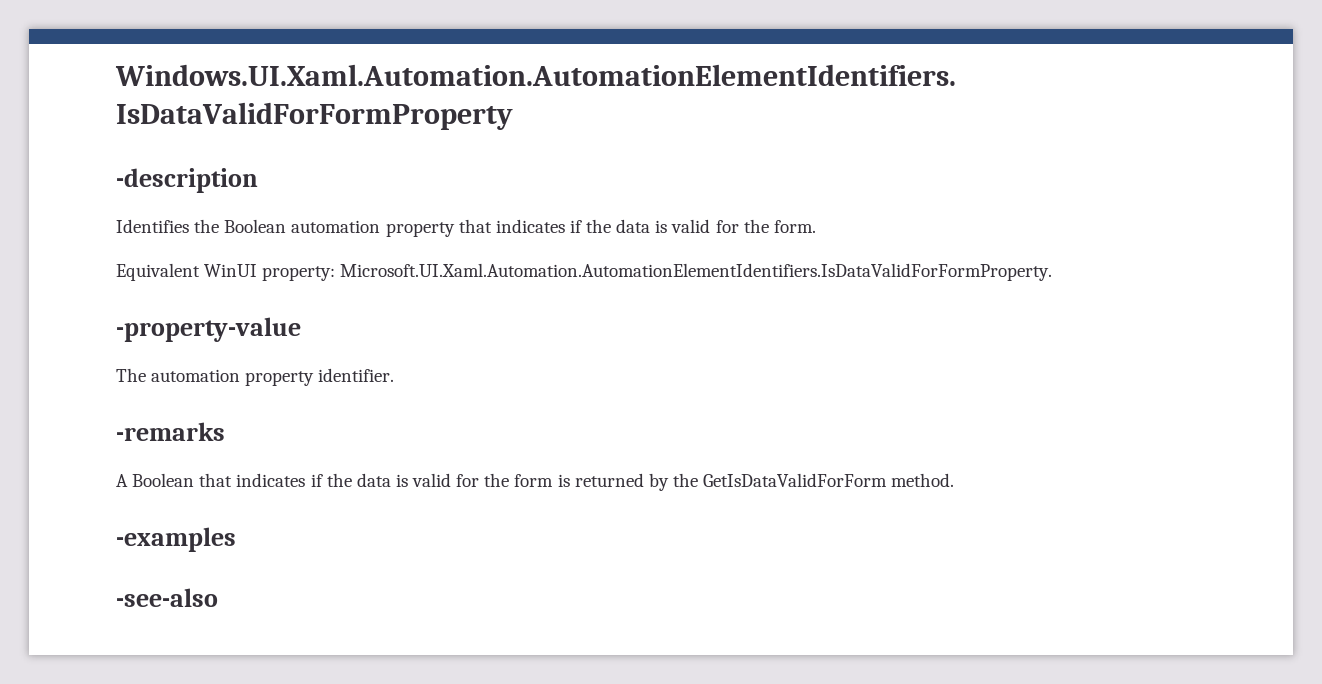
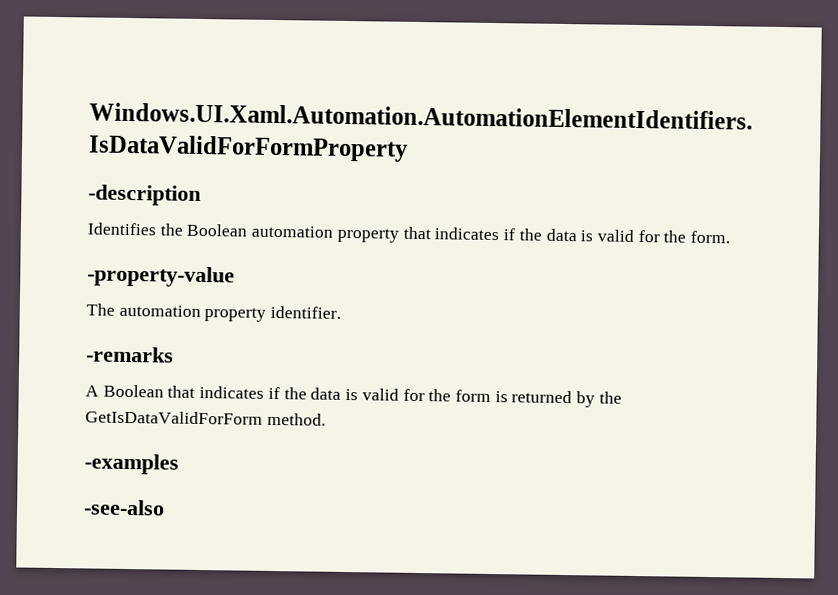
- Equivalent WinUI property: Microsoft.UI.Xaml.Automation.AutomationElementIdentifiers.IsDataValidForFormProperty.

